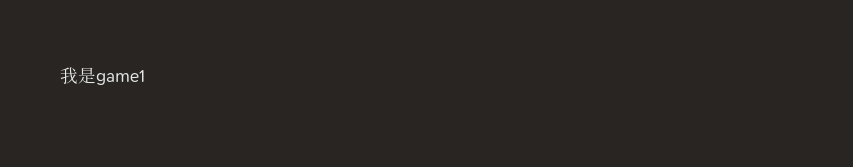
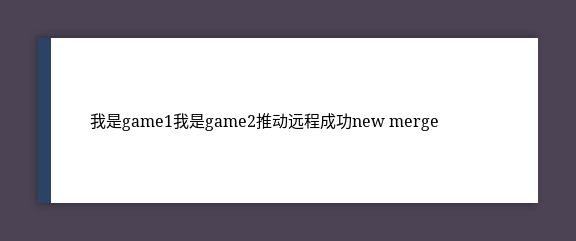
- 我是game1
+ 我是game1我是game2推动远程成功new merge

